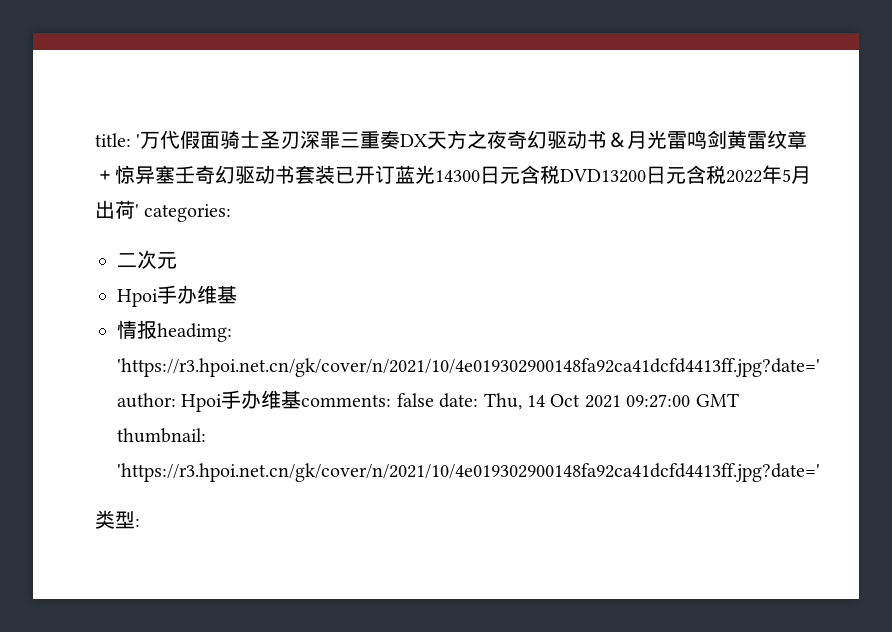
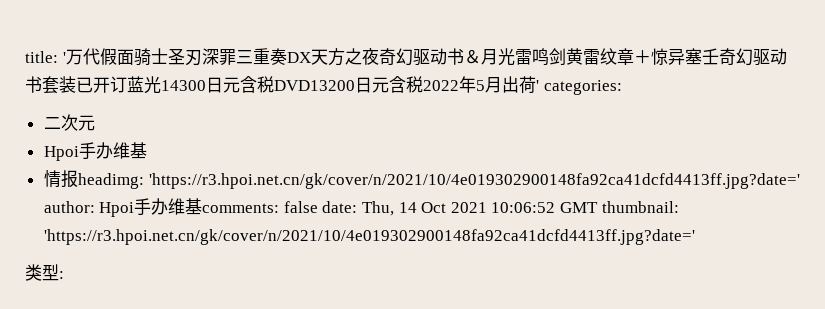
- 情报headimg: 'https://r3.hpoi.net.cn/gk/cover/n/2021/10/4e019302900148fa92ca41dcfd4413ff.jpg?date=' author: Hpoi手办维基comments: false date: Thu, 14 Oct 2021 09:27:00 GMT thumbnail: 'https://r3.hpoi.net.cn/gk/cover/n/2021/10/4e019302900148fa92ca41dcfd4413ff.jpg?date='
+ 情报headimg: 'https://r3.hpoi.net.cn/gk/cover/n/2021/10/4e019302900148fa92ca41dcfd4413ff.jpg?date=' author: Hpoi手办维基comments: false date: Thu, 14 Oct 2021 10:06:52 GMT thumbnail: 'https://r3.hpoi.net.cn/gk/cover/n/2021/10/4e019302900148fa92ca41dcfd4413ff.jpg?date='

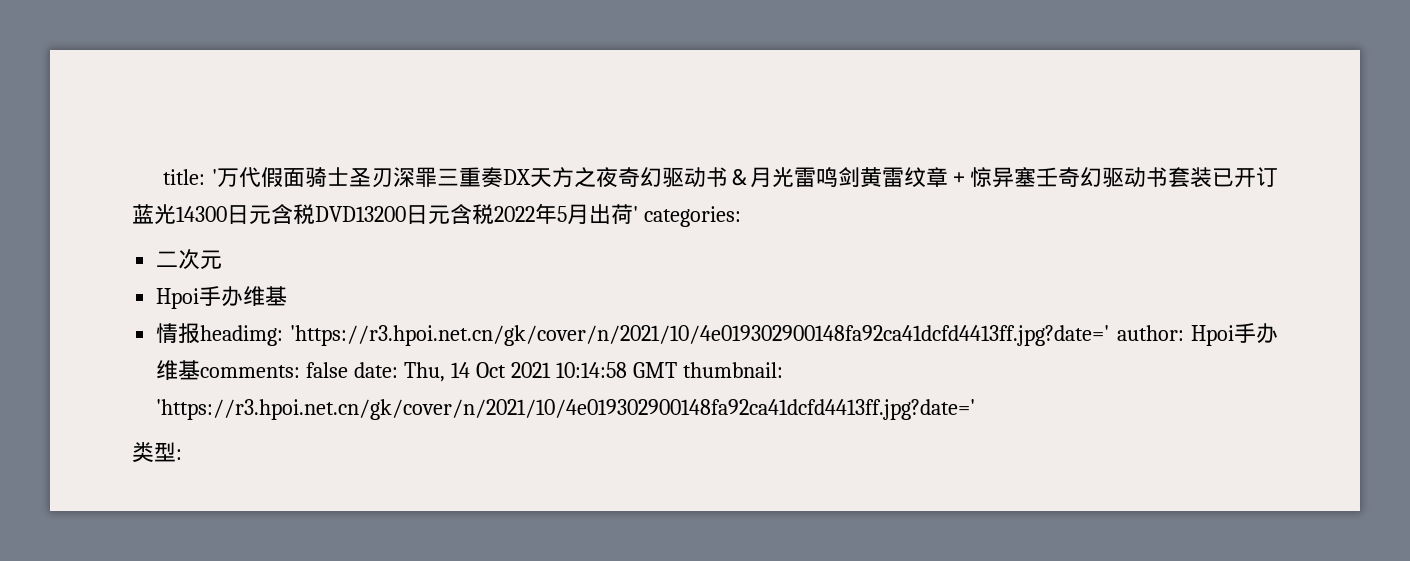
- 情报headimg: 'https://r3.hpoi.net.cn/gk/cover/n/2021/10/4e019302900148fa92ca41dcfd4413ff.jpg?date=' author: Hpoi手办维基comments: false date: Thu, 14 Oct 2021 10:06:52 GMT thumbnail: 'https://r3.hpoi.net.cn/gk/cover/n/2021/10/4e019302900148fa92ca41dcfd4413ff.jpg?date='
+ 情报headimg: 'https://r3.hpoi.net.cn/gk/cover/n/2021/10/4e019302900148fa92ca41dcfd4413ff.jpg?date=' author: Hpoi手办维基comments: false date: Thu, 14 Oct 2021 10:14:58 GMT thumbnail: 'https://r3.hpoi.net.cn/gk/cover/n/2021/10/4e019302900148fa92ca41dcfd4413ff.jpg?date='

